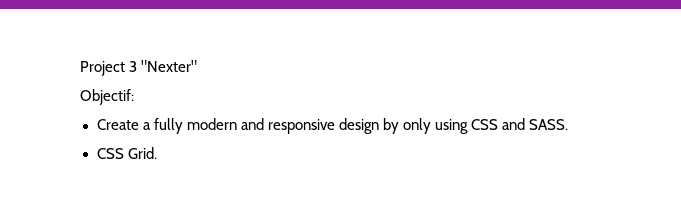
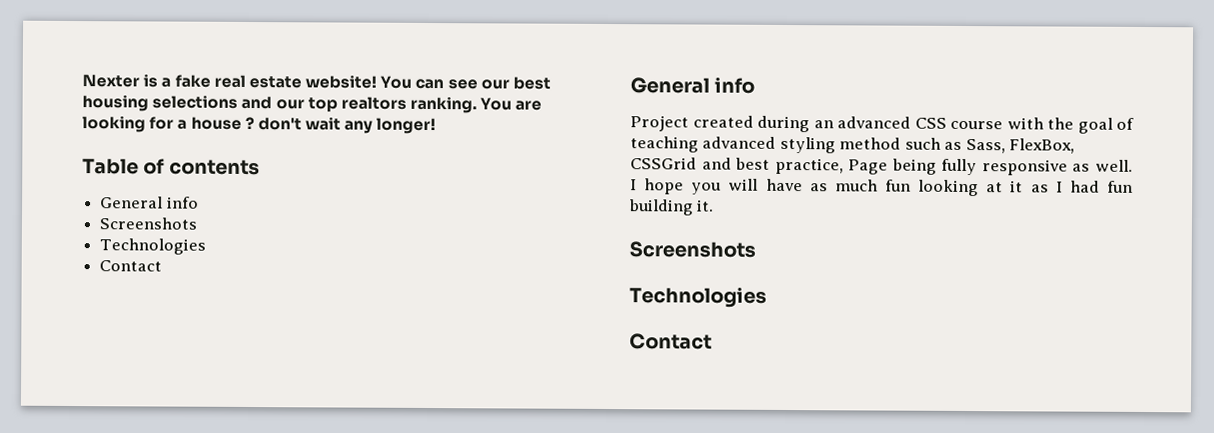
- Project 3 "Nexter"
- Objectif:
- Create a fully modern and responsive design by only using CSS and SASS.
- CSS Grid.
+ Nexter is a fake real estate website! You can see our best housing selections and our top realtors ranking. You are looking for a house ? don't wait any longer!
+ Table of contents
+ General info
+ Screenshots
+ Technologies
+ Contact
+ General info
+ Project created during an advanced CSS course with the goal of teaching advanced styling method such as Sass, FlexBox, CSSGrid and best practice, Page being fully responsive as well. I hope you will have as much fun looking at it as I had fun building it.
+ Screenshots
+ Technologies
+ Contact

